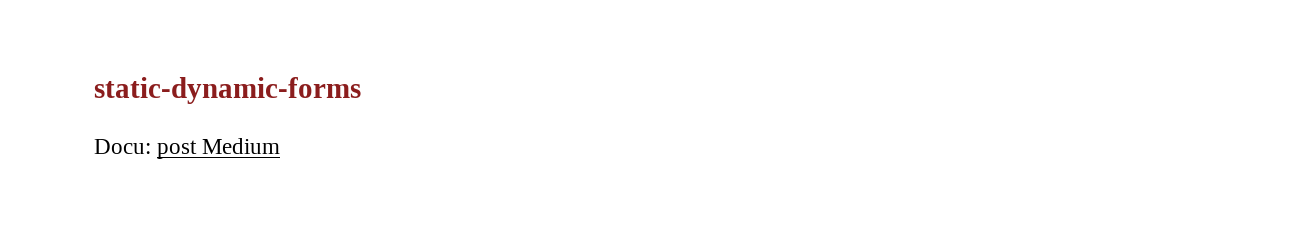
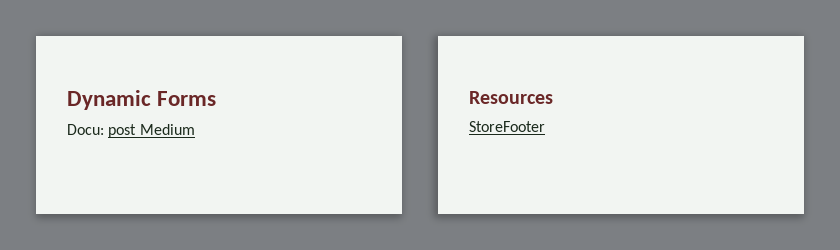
- static-dynamic-forms
+ Dynamic Forms
+ Resources
+ StoreFooter

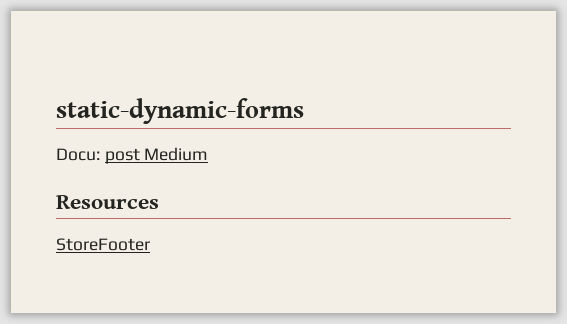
- Dynamic Forms
+ static-dynamic-forms

